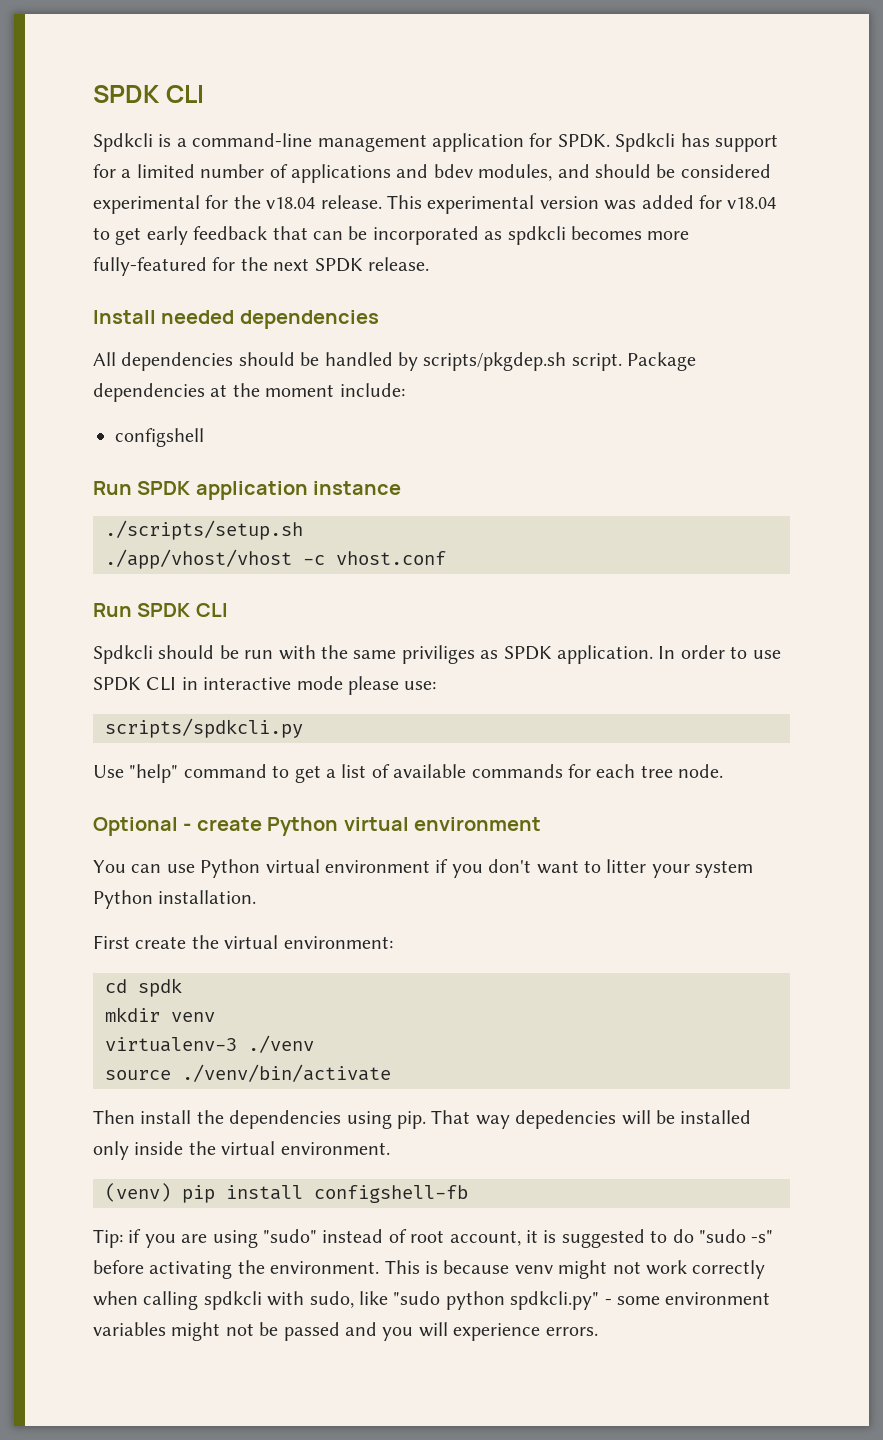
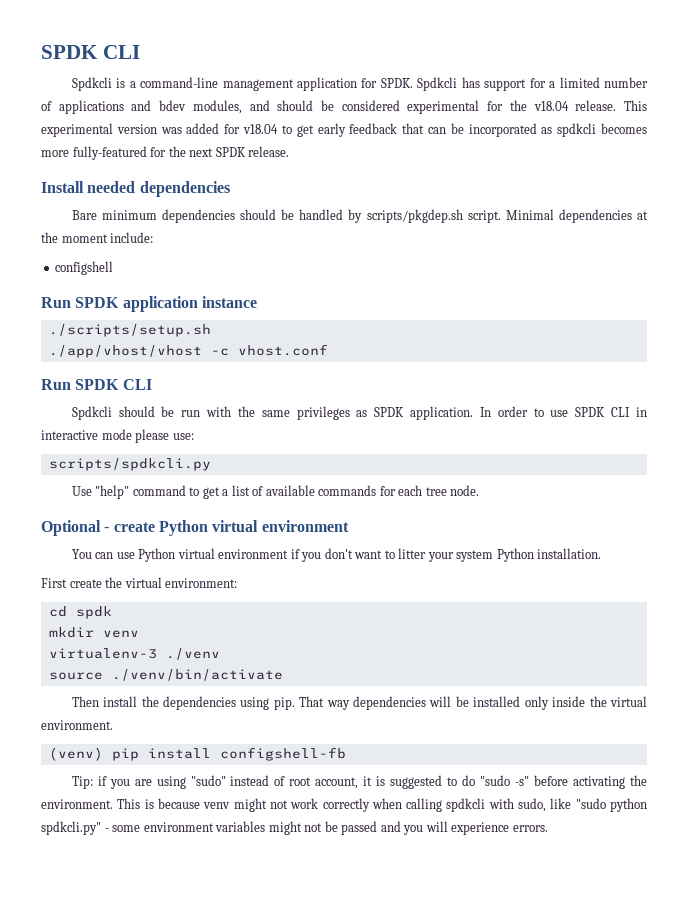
- All dependencies should be handled by scripts/pkgdep.sh script.
+ Bare minimum dependencies should be handled by scripts/pkgdep.sh script.
- Package dependencies at the moment include:
+ Minimal dependencies at the moment include:
- Spdkcli should be run with the same priviliges as SPDK application.
+ Spdkcli should be run with the same privileges as SPDK application.
- That way depedencies will be installed only inside the virtual environment.
+ That way dependencies will be installed only inside the virtual environment.

